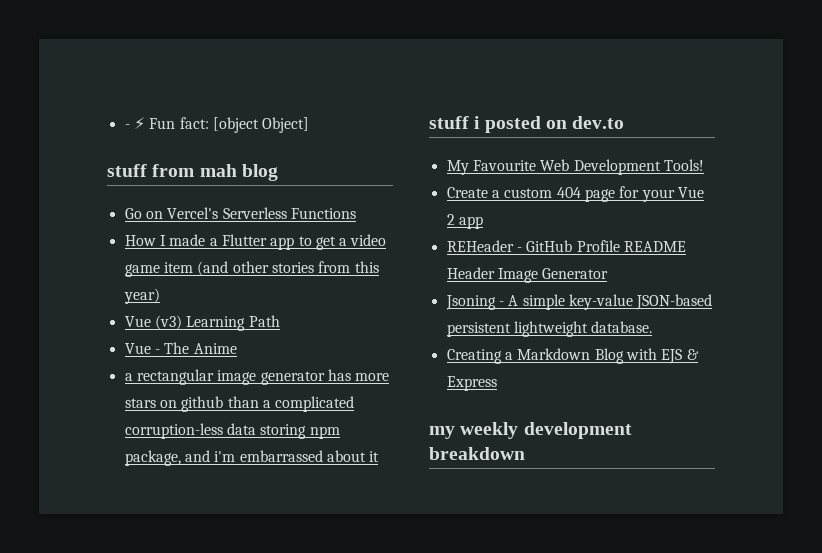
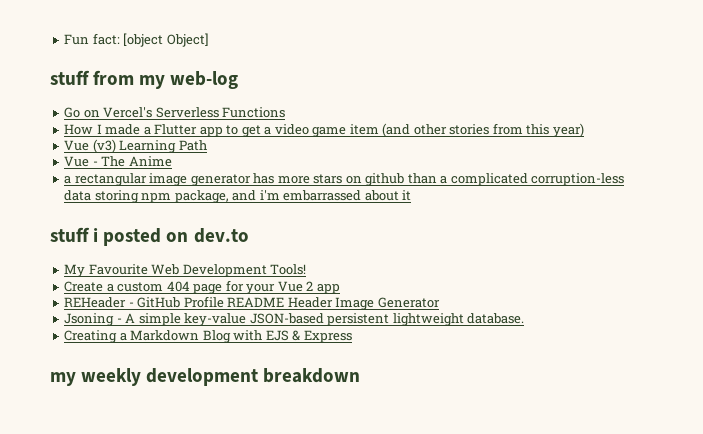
- - ⚡ Fun fact: [object Object]
+ Fun fact: [object Object]
- stuff from mah blog
+ stuff from my web-log

